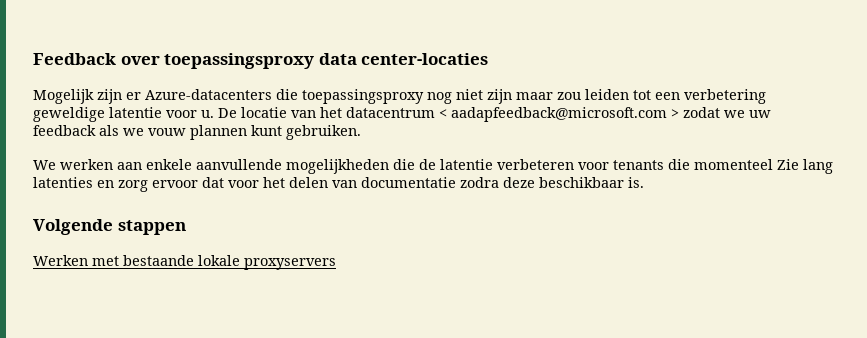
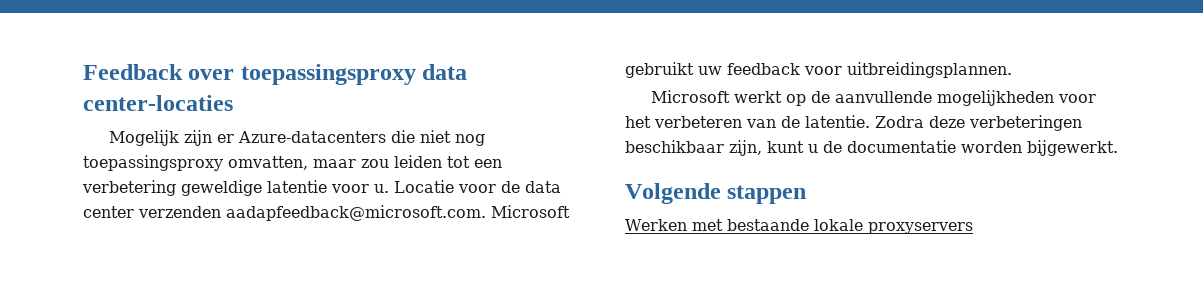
- Mogelijk zijn er Azure-datacenters die toepassingsproxy nog niet zijn maar zou leiden tot een verbetering geweldige latentie voor u.
+ Mogelijk zijn er Azure-datacenters die niet nog toepassingsproxy omvatten, maar zou leiden tot een verbetering geweldige latentie voor u.
- De locatie van het datacentrum < aadapfeedback@microsoft.com > zodat we uw feedback als we vouw plannen kunt gebruiken.
- We werken aan enkele aanvullende mogelijkheden die de latentie verbeteren voor tenants die momenteel Zie lang latenties en zorg ervoor dat voor het delen van documentatie zodra deze beschikbaar is.
+ Locatie voor de data center verzenden aadapfeedback@microsoft.com. Microsoft gebruikt uw feedback voor uitbreidingsplannen.
+ Microsoft werkt op de aanvullende mogelijkheden voor het verbeteren van de latentie. Zodra deze verbeteringen beschikbaar zijn, kunt u de documentatie worden bijgewerkt.

